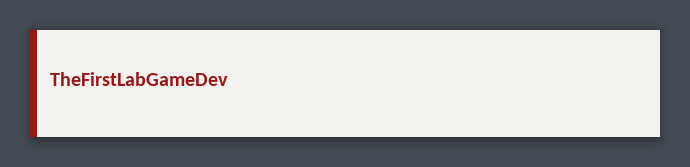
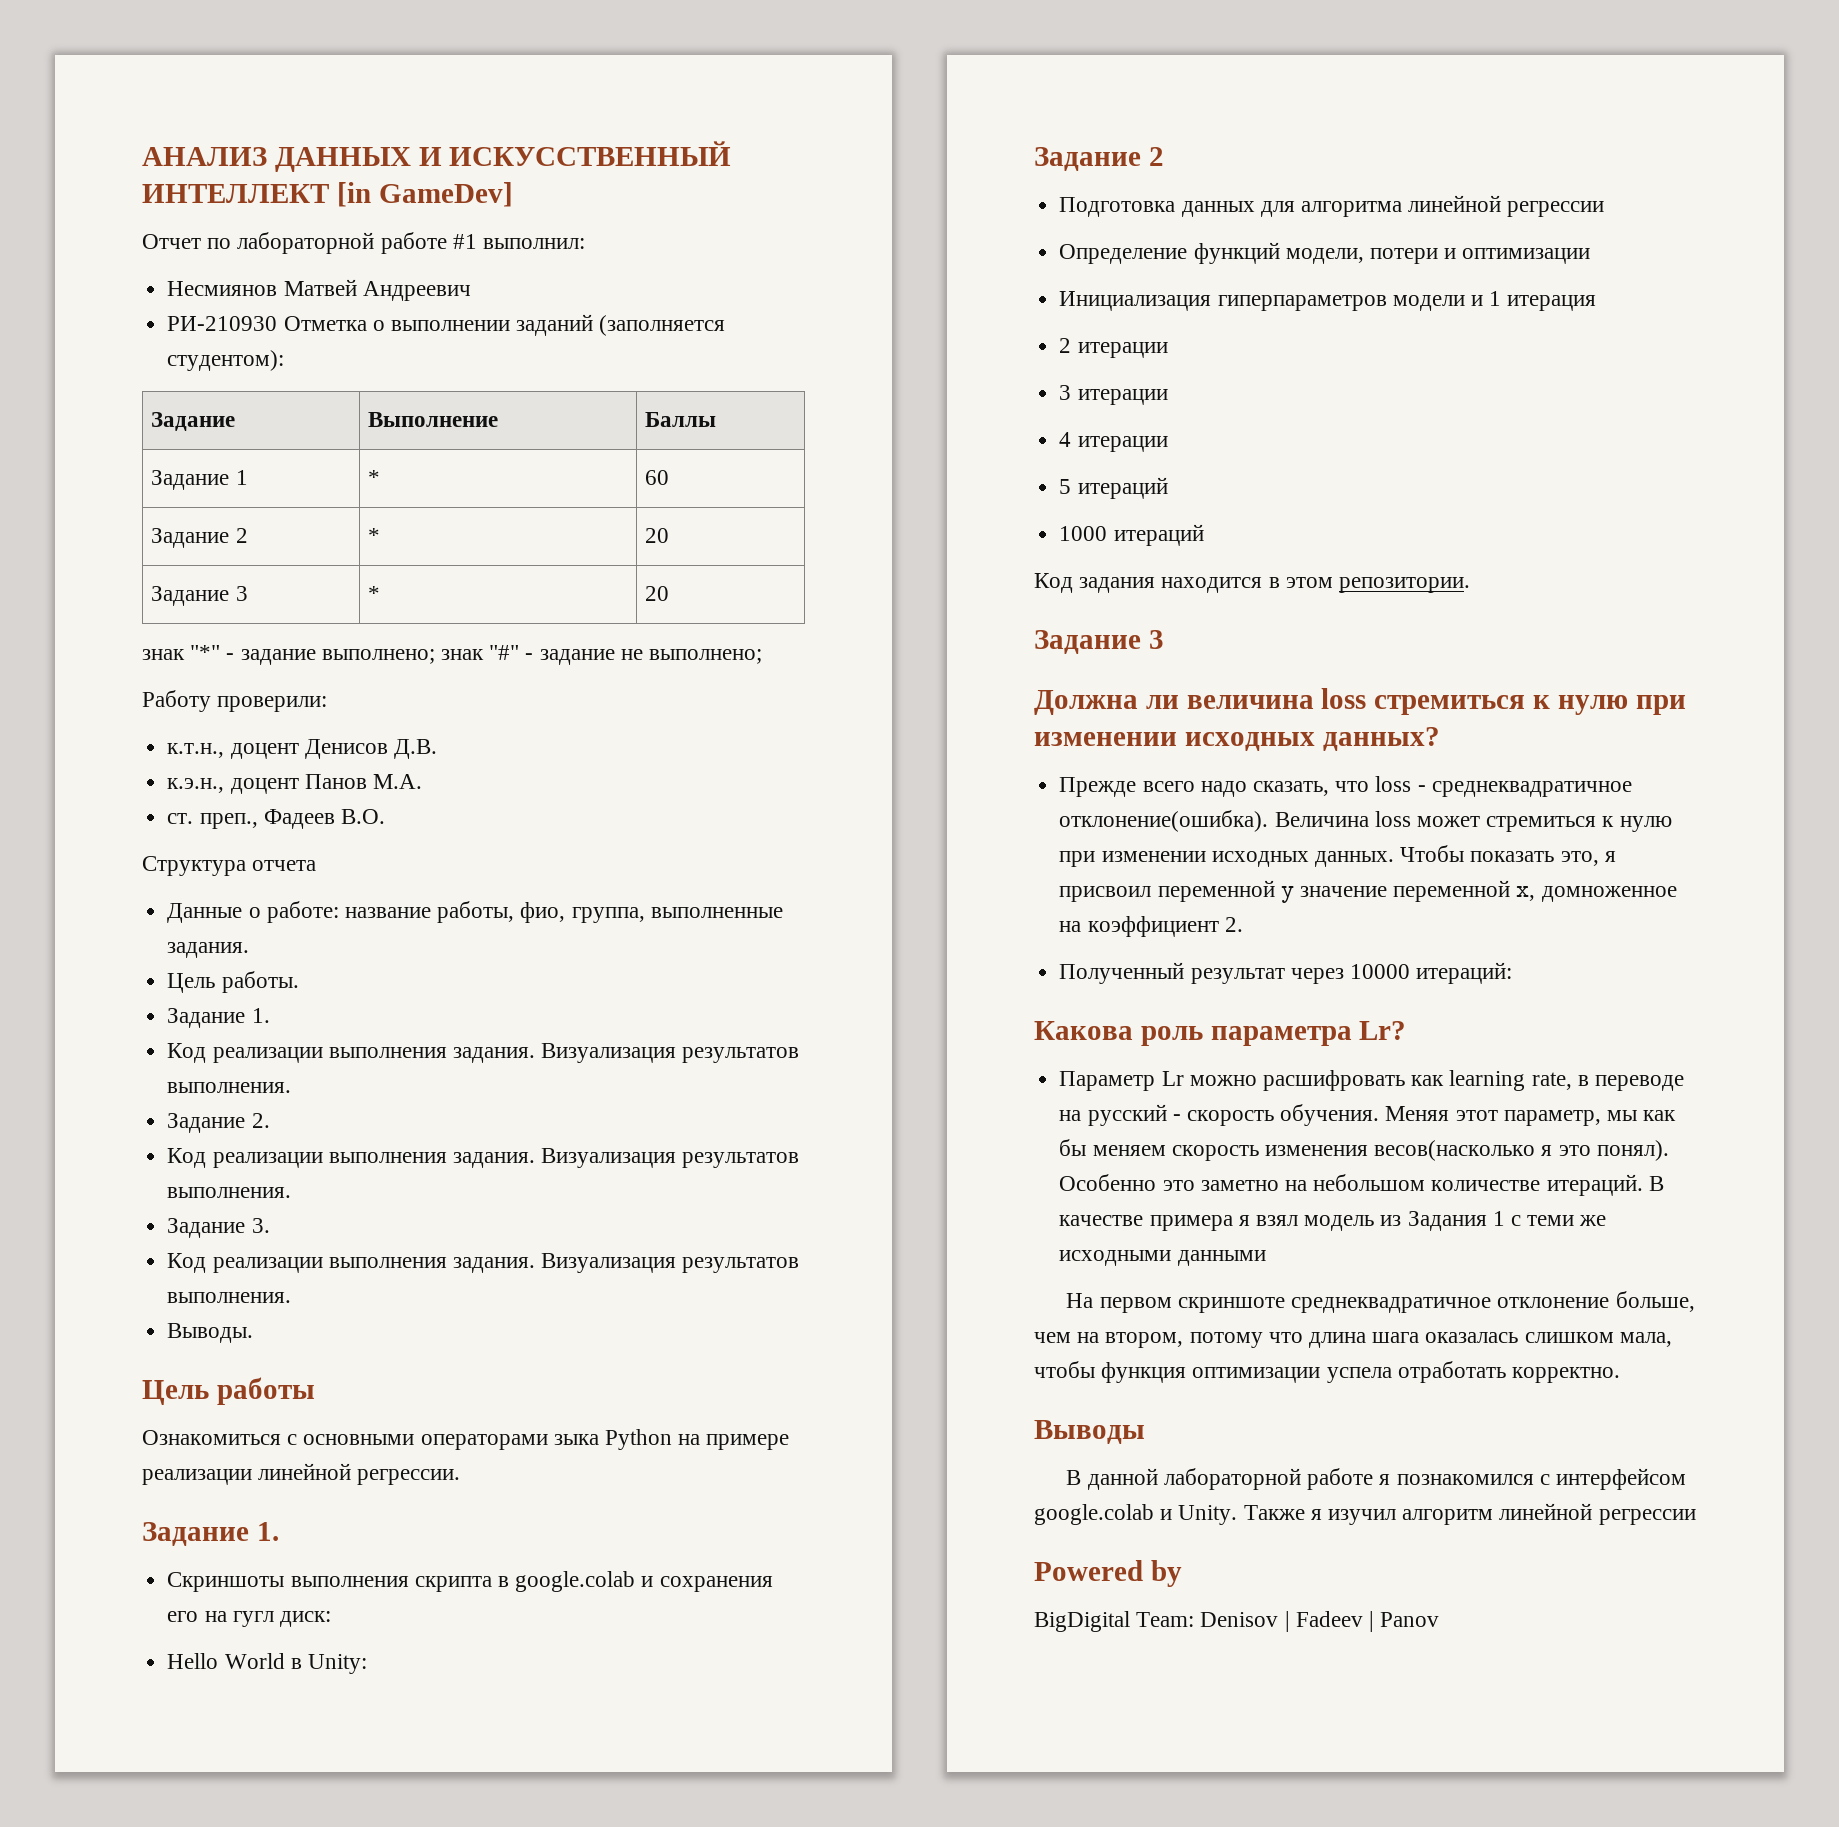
- TheFirstLabGameDev
+ АНАЛИЗ ДАННЫХ И ИСКУССТВЕННЫЙ ИНТЕЛЛЕКТ [in GameDev]
+ Отчет по лабораторной работе #1 выполнил:
+ Несмиянов Матвей Андреевич
+ РИ-210930 Отметка о выполнении заданий (заполняется студентом):
+ Задание | Выполнение | Баллы
+ Задание 1 | * | 60
+ Задание 2 | * | 20
+ Задание 3 | * | 20
+ знак "*" - задание выполнено; знак "#" - задание не выполнено;
+ Работу проверили:
+ к.т.н., доцент Денисов Д.В.
+ к.э.н., доцент Панов М.А.
+ ст. преп., Фадеев В.О.
+ Структура отчета
+ Данные о работе: название работы, фио, группа, выполненные задания.
+ Цель работы.
+ Задание 1.
+ Код реализации выполнения задания. Визуализация результатов выполнения.
+ Задание 2.
+ Код реализации выполнения задания. Визуализация результатов выполнения.
+ Задание 3.
+ Код реализации выполнения задания. Визуализация результатов выполнения.
+ Выводы.
+ Цель работы
+ Ознакомиться с основными операторами зыка Python на примере реализации линейной регрессии.
+ Задание 1.
+ Скриншоты выполнения скрипта в google.colab и сохранения его на гугл диск:
+ Hello World в Unity:
+ Задание 2
+ Подготовка данных для алгоритма линейной регрессии
+ Определение функций модели, потери и оптимизации
+ Инициализация гиперпараметров модели и 1 итерация
+ 2 итерации
+ 3 итерации
+ 4 итерации
+ 5 итераций
+ 1000 итераций
+ Код задания находится в этом репозитории.
+ Задание 3
+ Должна ли величина loss стремиться к нулю при изменении исходных данных?
+ Прежде всего надо сказать, что loss - среднеквадратичное отклонение(ошибка). Величина loss может стремиться к нулю при изменении исходных данных. Чтобы показать это, я присвоил переменной y значение переменной x, домноженное на коэффициент 2.
+ Полученный результат через 10000 итераций:
+ Какова роль параметра Lr?
+ Параметр Lr можно расшифровать как learning rate, в переводе на русский - скорость обучения. Меняя этот параметр, мы как бы меняем скорость изменения весов(насколько я это понял). Особенно это заметно на небольшом количестве итераций. В качестве примера я взял модель из Задания 1 с теми же исходными данными
+ На первом скриншоте среднеквадратичное отклонение больше, чем на втором, потому что длина шага оказалась слишком мала, чтобы функция оптимизации успела отработать корректно.
+ Выводы
+ В данной лабораторной работе я познакомился с интерфейсом google.colab и Unity. Также я изучил алгоритм линейной регрессии
+ Powered by
+ BigDigital Team: Denisov | Fadeev | Panov

